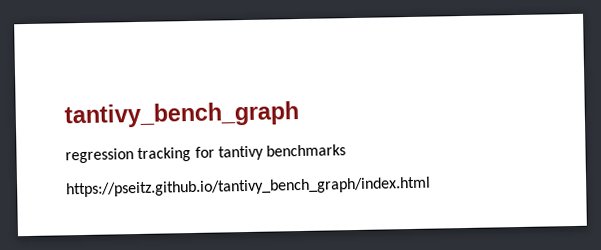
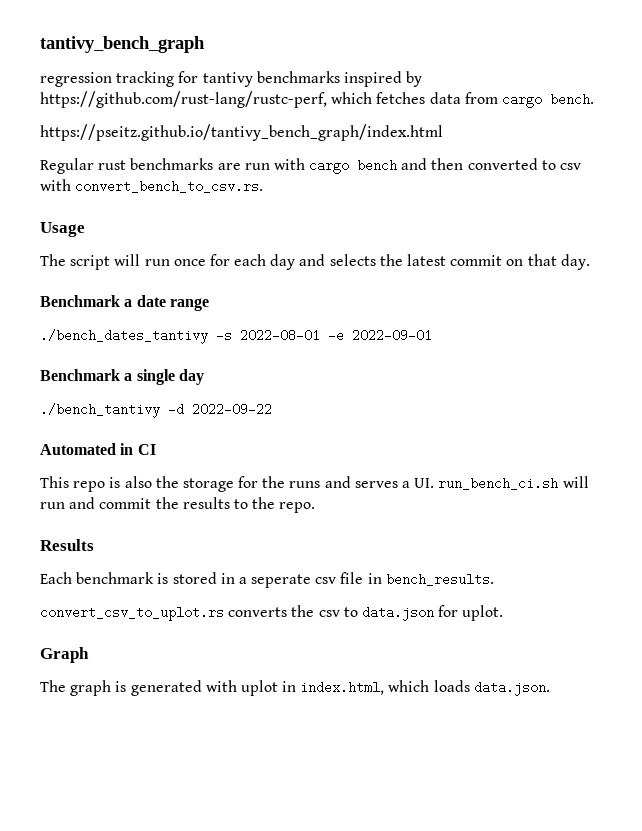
- regression tracking for tantivy benchmarks
+ regression tracking for tantivy benchmarks inspired by https://github.com/rust-lang/rustc-perf, which fetches data from cargo bench.
  https://pseitz.github.io/tantivy_bench_graph/index.html
+ Regular rust benchmarks are run with cargo bench and then converted to csv with convert_bench_to_csv.rs.
+ Usage
+ The script will run once for each day and selects the latest commit on that day.
+ Benchmark a date range
+ ./bench_dates_tantivy -s 2022-08-01 -e 2022-09-01
+ Benchmark a single day
+ ./bench_tantivy -d 2022-09-22
+ Automated in CI
+ This repo is also the storage for the runs and serves a UI. run_bench_ci.sh will run and commit the results to the repo.
+ Results
+ Each benchmark is stored in a seperate csv file in bench_results.
+ convert_csv_to_uplot.rs converts the csv to data.json for uplot.
+ Graph
+ The graph is generated with uplot in index.html, which loads data.json.

